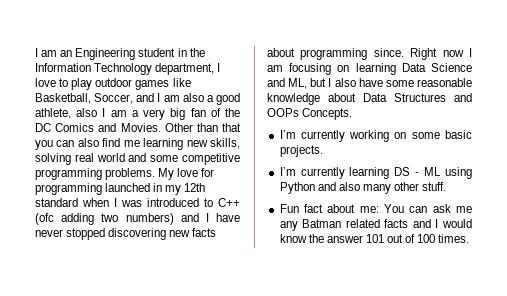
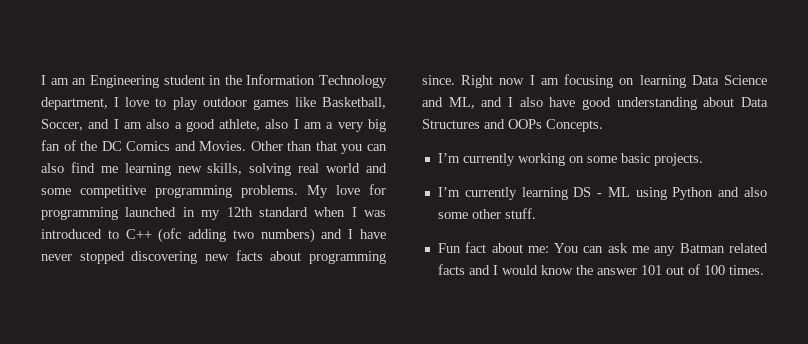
- Right now I am focusing on learning Data Science and ML, but I also have some reasonable knowledge about Data Structures and OOPs Concepts.
+ Right now I am focusing on learning Data Science and ML, and I also have good understanding about Data Structures and OOPs Concepts.
- I’m currently learning DS - ML using Python and also many other stuff.
+ I’m currently learning DS - ML using Python and also some other stuff.

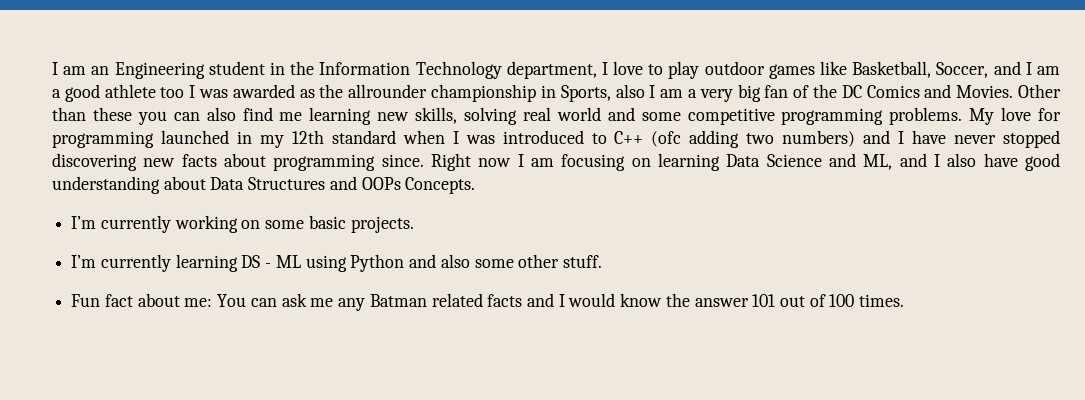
- I am an Engineering student in the Information Technology department, I love to play outdoor games like Basketball, Soccer, and I am also a good athlete, also I am a very big fan of the DC Comics and Movies.
+ I am an Engineering student in the Information Technology department, I love to play outdoor games like Basketball, Soccer, and I am a good athlete too I was awarded as the allrounder championship in Sports, also I am a very big fan of the DC Comics and Movies.
- Other than that you can also find me learning new skills, solving real world and some competitive programming problems.
+ Other than these you can also find me learning new skills, solving real world and some competitive programming problems.

